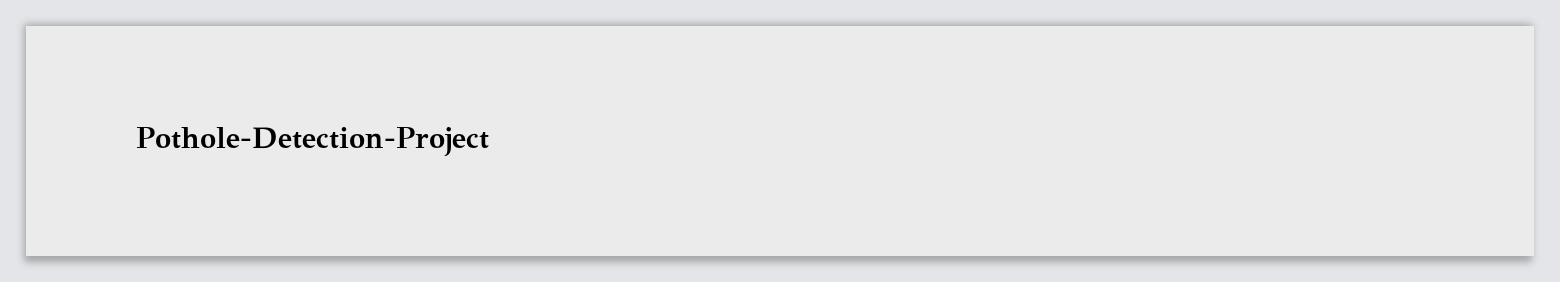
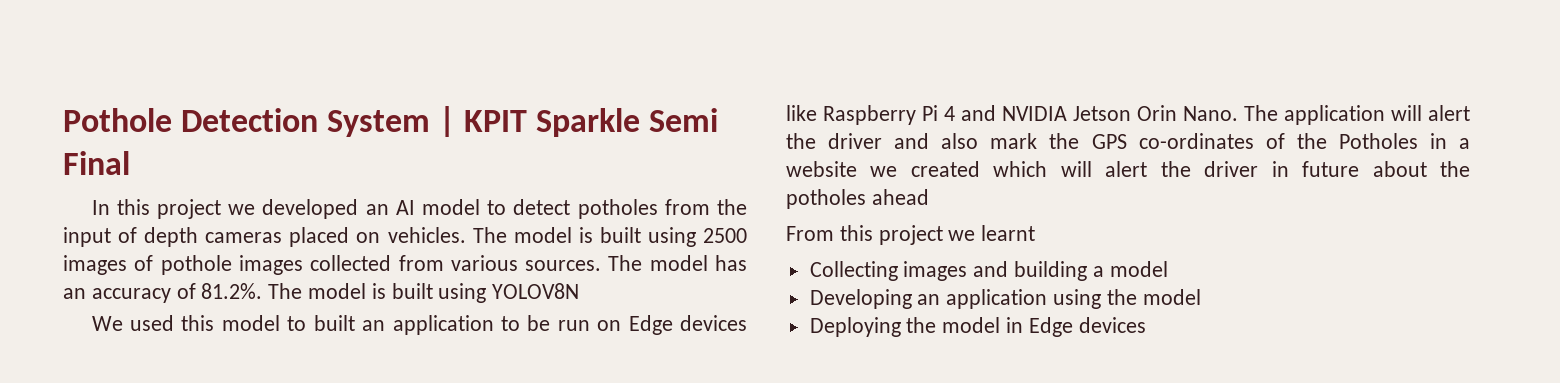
- Pothole-Detection-Project
+ Pothole Detection System | KPIT Sparkle Semi Final
+ In this project we developed an AI model to detect potholes from the input of depth cameras placed on vehicles. The model is built using 2500 images of pothole images collected from various sources. The model has an accuracy of 81.2%. The model is built using YOLOV8N
+ We used this model to built an application to be run on Edge devices like Raspberry Pi 4 and NVIDIA Jetson Orin Nano. The application will alert the driver and also mark the GPS co-ordinates of the Potholes in a website we created which will alert the driver in future about the potholes ahead
+ From this project we learnt
+ Collecting images and building a model
+ Developing an application using the model
+ Deploying the model in Edge devices

